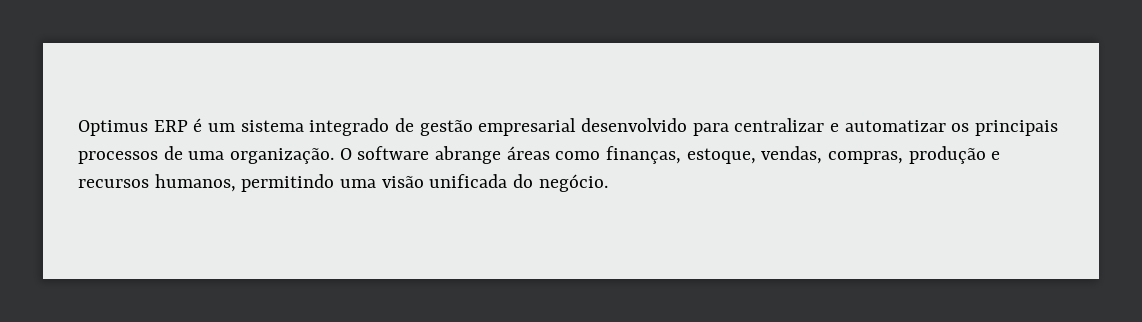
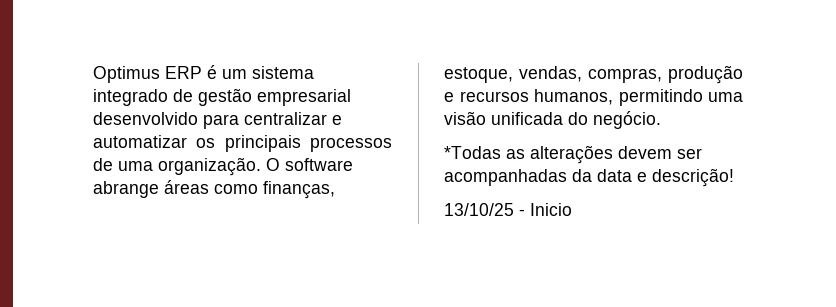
+ *Todas as alterações devem ser acompanhadas da data e descrição!
+ 13/10/25 - Inicio

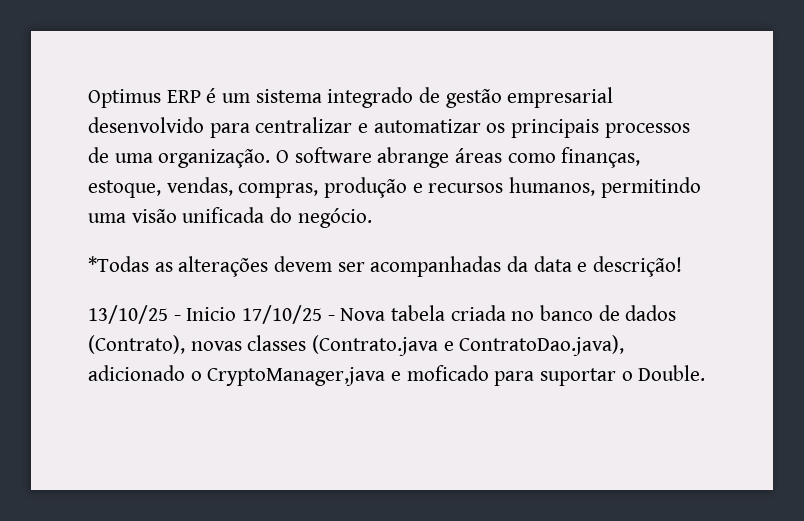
- 13/10/25 - Inicio
+ 13/10/25 - Inicio 17/10/25 - Nova tabela criada no banco de dados (Contrato), novas classes (Contrato.java e ContratoDao.java), adicionado o CryptoManager,java e moficado para suportar o Double.

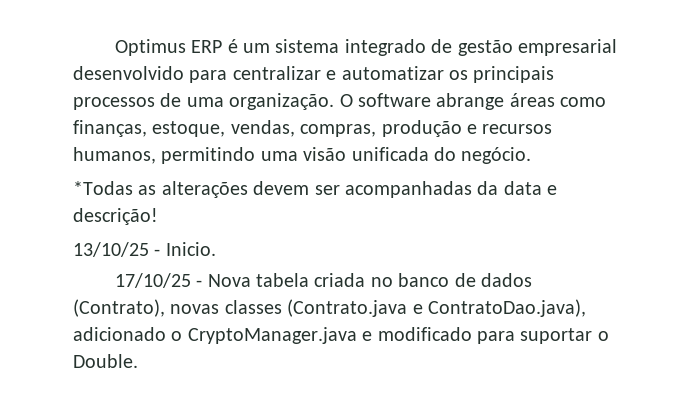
- 13/10/25 - Inicio 17/10/25 - Nova tabela criada no banco de dados (Contrato), novas classes (Contrato.java e ContratoDao.java), adicionado o CryptoManager,java e moficado para suportar o Double.
+ 13/10/25 - Inicio.
+ 17/10/25 - Nova tabela criada no banco de dados (Contrato), novas classes (Contrato.java e ContratoDao.java), adicionado o CryptoManager.java e modificado para suportar o Double.

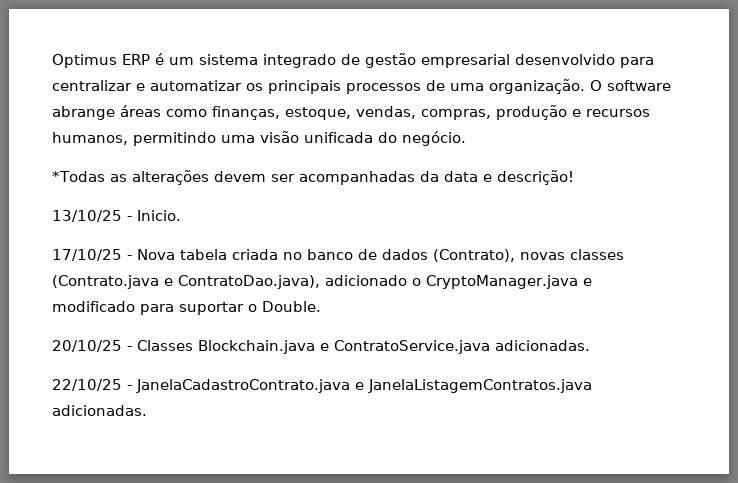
+ 20/10/25 - Classes Blockchain.java e ContratoService.java adicionadas.
+ 22/10/25 - JanelaCadastroContrato.java e JanelaListagemContratos.java adicionadas.

